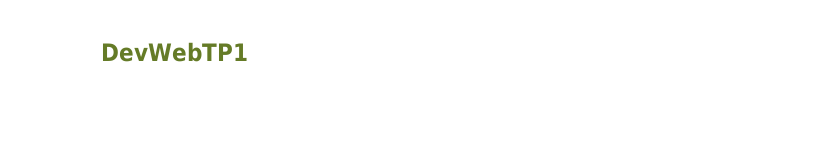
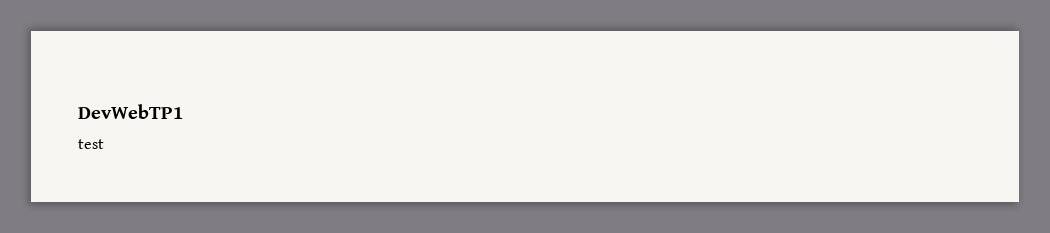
+ test

